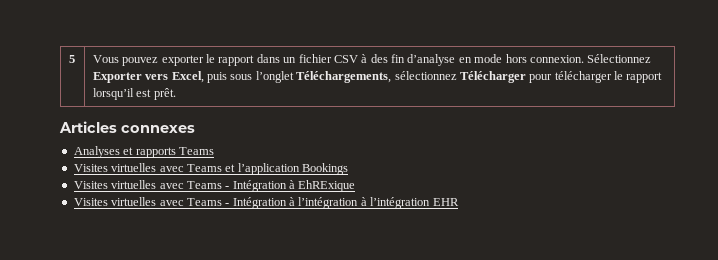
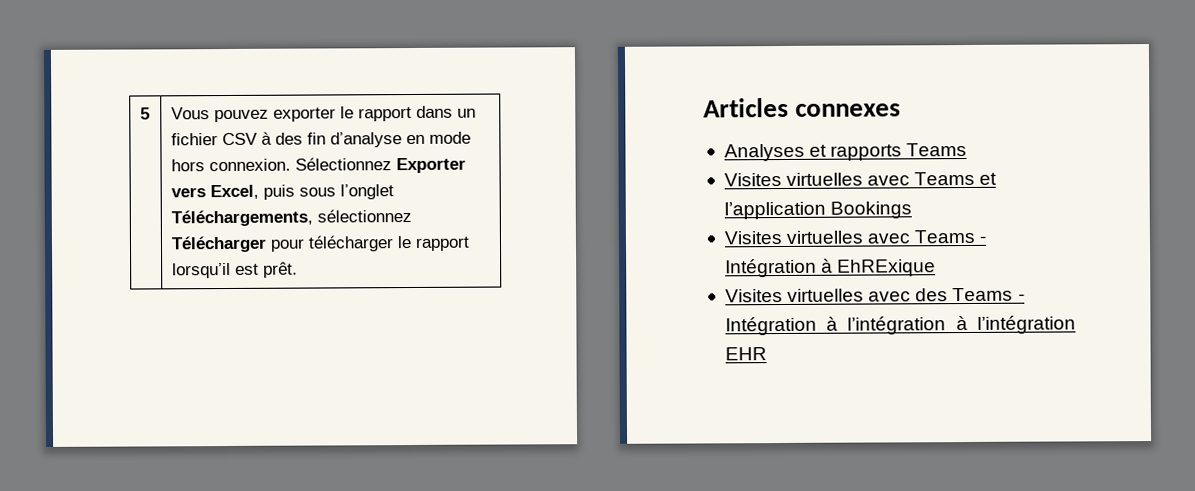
- Visites virtuelles avec Teams - Intégration à l’intégration à l’intégration EHR
+ Visites virtuelles avec des Teams - Intégration à l’intégration à l’intégration EHR

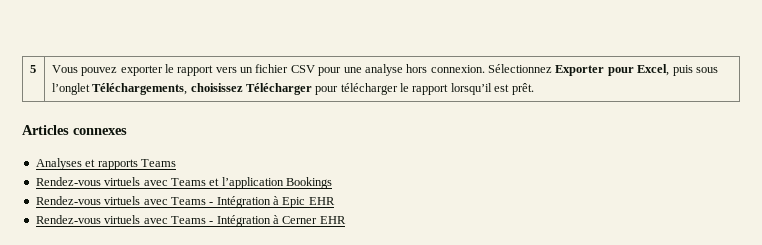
- 5 | Vous pouvez exporter le rapport dans un fichier CSV à des fin d’analyse en mode hors connexion. Sélectionnez Exporter vers Excel, puis sous l’onglet Téléchargements, sélectionnez Télécharger pour télécharger le rapport lorsqu’il est prêt.
+ 5 | Vous pouvez exporter le rapport vers un fichier CSV pour une analyse hors connexion. Sélectionnez Exporter pour Excel, puis sous l’onglet Téléchargements, choisissez Télécharger pour télécharger le rapport lorsqu’il est prêt.
- Visites virtuelles avec Teams et l’application Bookings
+ Rendez-vous virtuels avec Teams et l’application Bookings
- Visites virtuelles avec Teams - Intégration à EhRExique
- Visites virtuelles avec des Teams - Intégration à l’intégration à l’intégration EHR
+ Rendez-vous virtuels avec Teams - Intégration à Epic EHR
+ Rendez-vous virtuels avec Teams - Intégration à Cerner EHR

